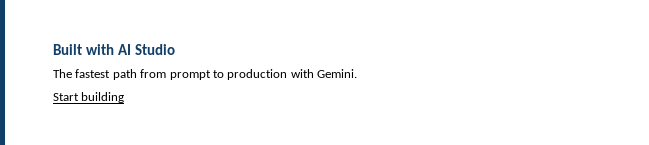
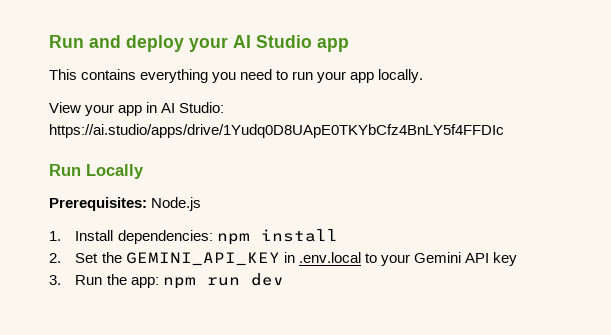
- Built with AI Studio
- The fastest path from prompt to production with Gemini.
- Start building
+ Run and deploy your AI Studio app
+ This contains everything you need to run your app locally.
+ View your app in AI Studio: https://ai.studio/apps/drive/1Yudq0D8UApE0TKYbCfz4BnLY5f4FFDIc
+ Run Locally
+ Prerequisites: Node.js
+ 1. Install dependencies: npm install
+ 2. Set the GEMINI_API_KEY in .env.local to your Gemini API key
+ 3. Run the app: npm run dev

